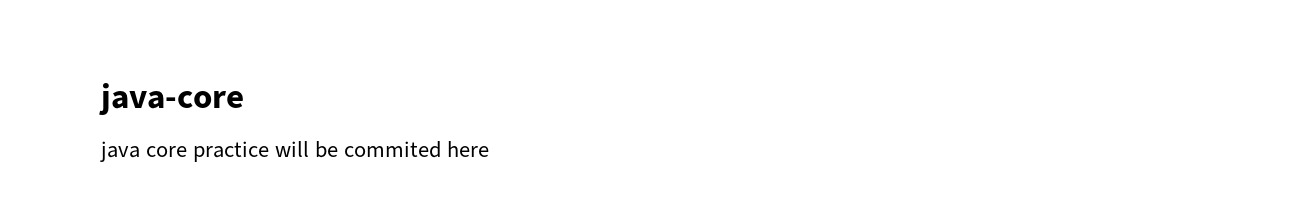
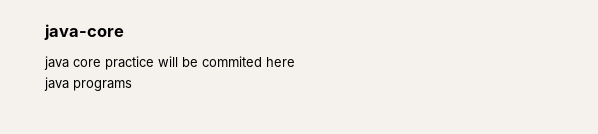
+ java programs

